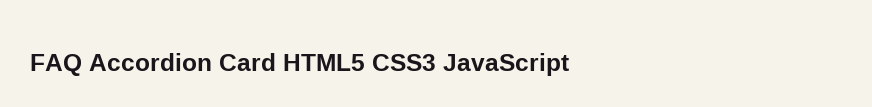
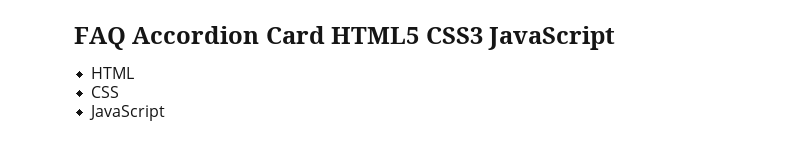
+ HTML
+ CSS
+ JavaScript

